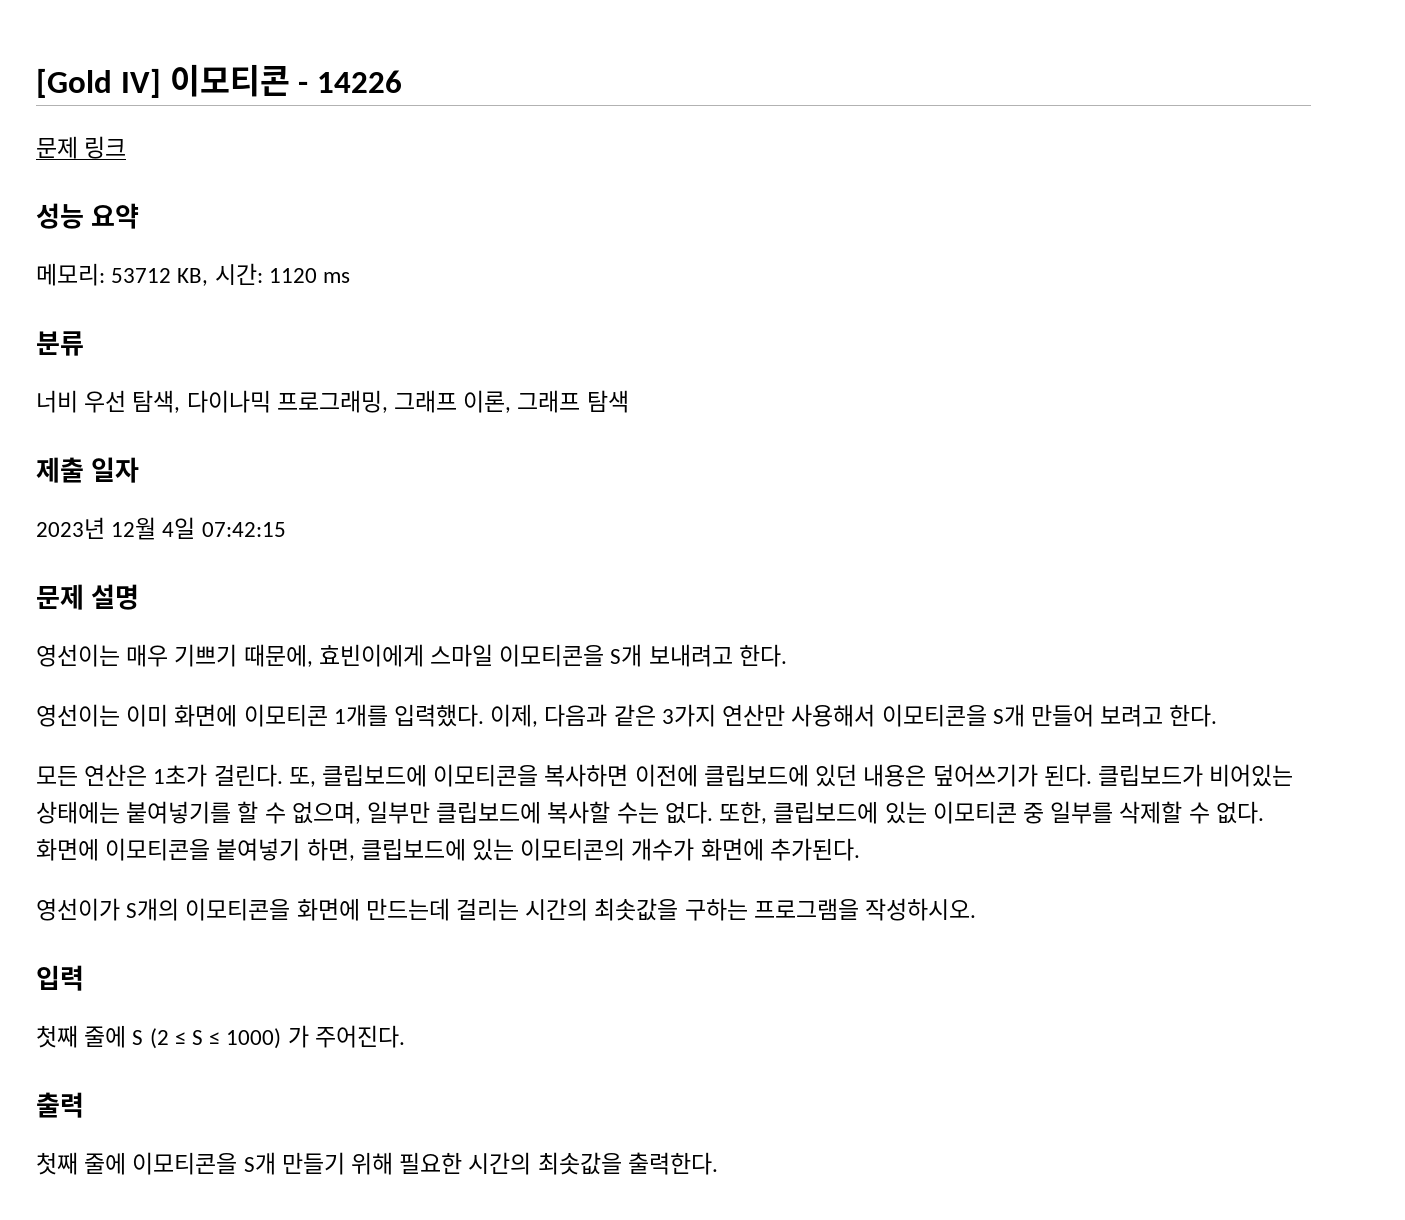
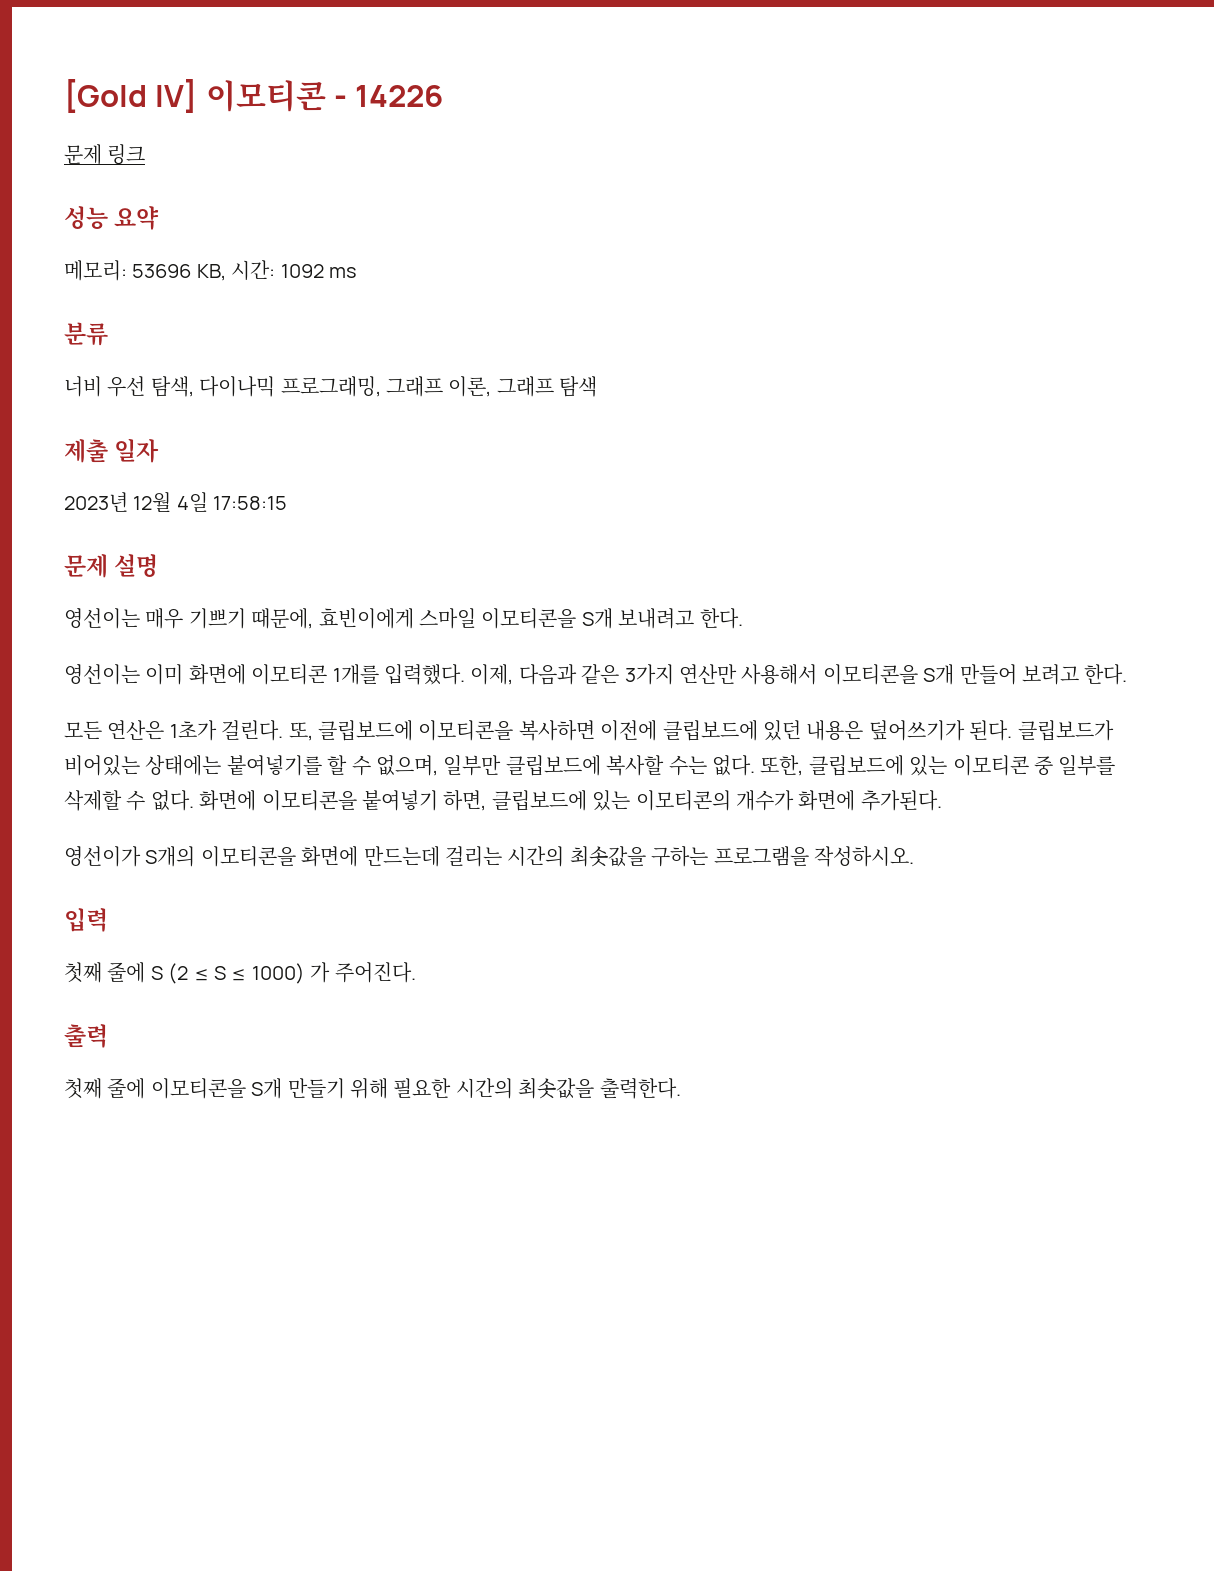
- 메모리: 53712 KB, 시간: 1120 ms
+ 메모리: 53696 KB, 시간: 1092 ms
- 2023년 12월 4일 07:42:15
+ 2023년 12월 4일 17:58:15

